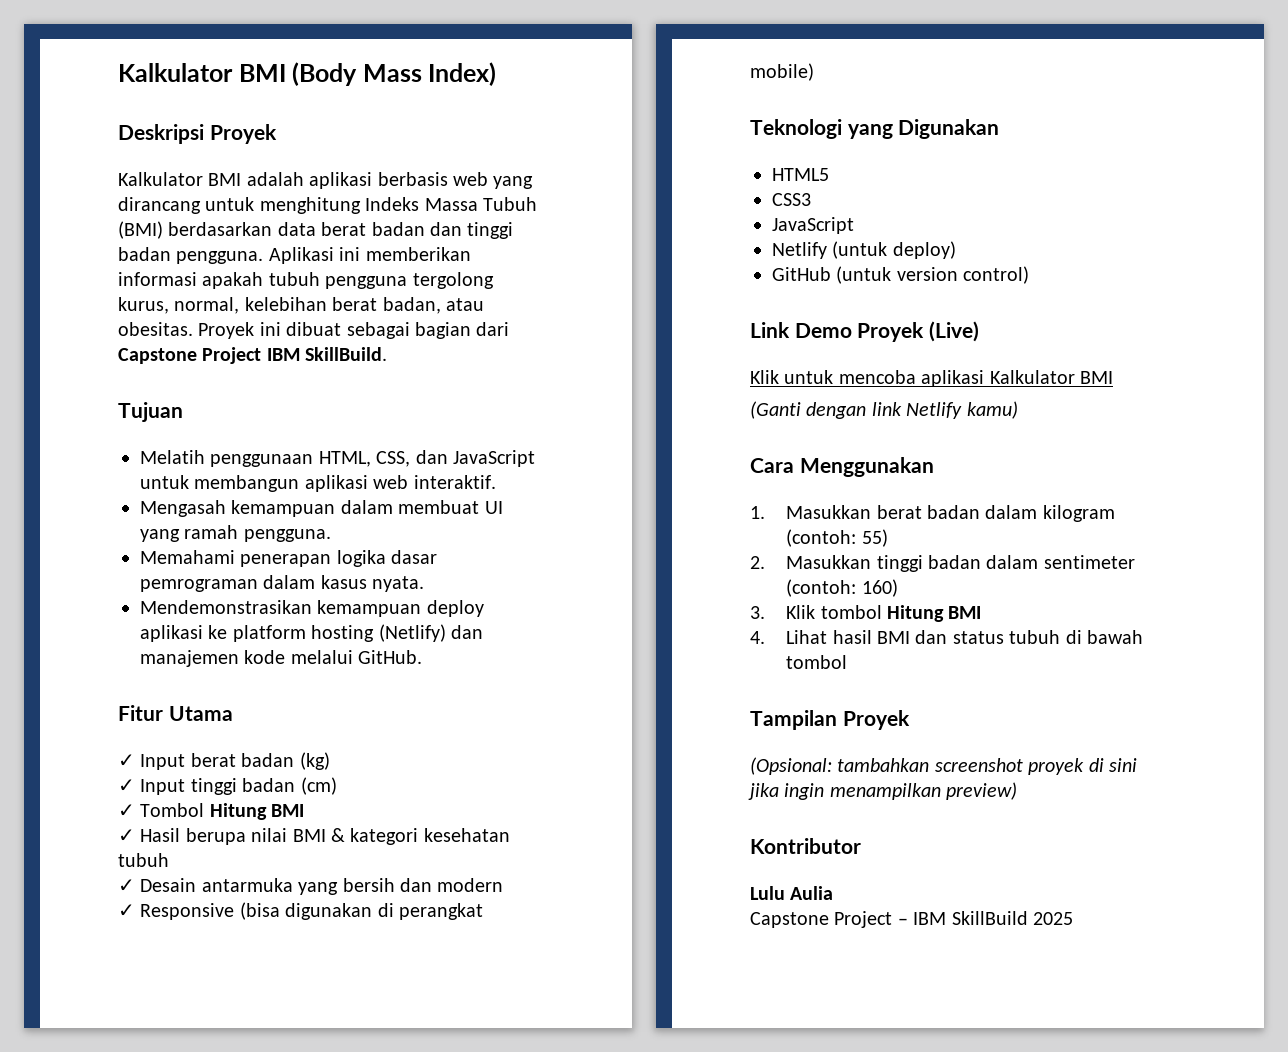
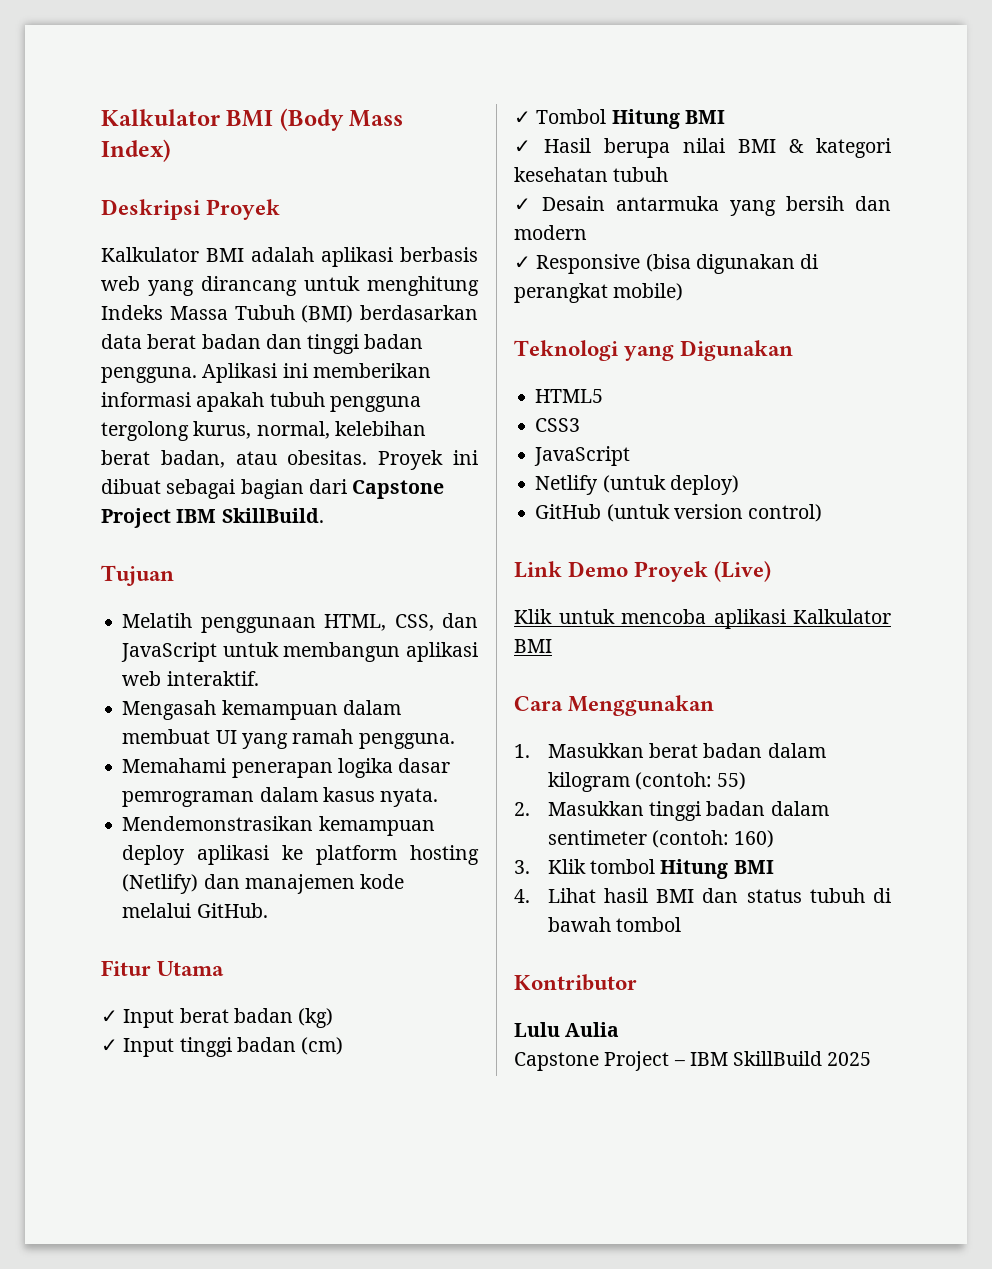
- (Ganti dengan link Netlify kamu)
- Tampilan Proyek
- (Opsional: tambahkan screenshot proyek di sini jika ingin menampilkan preview)

